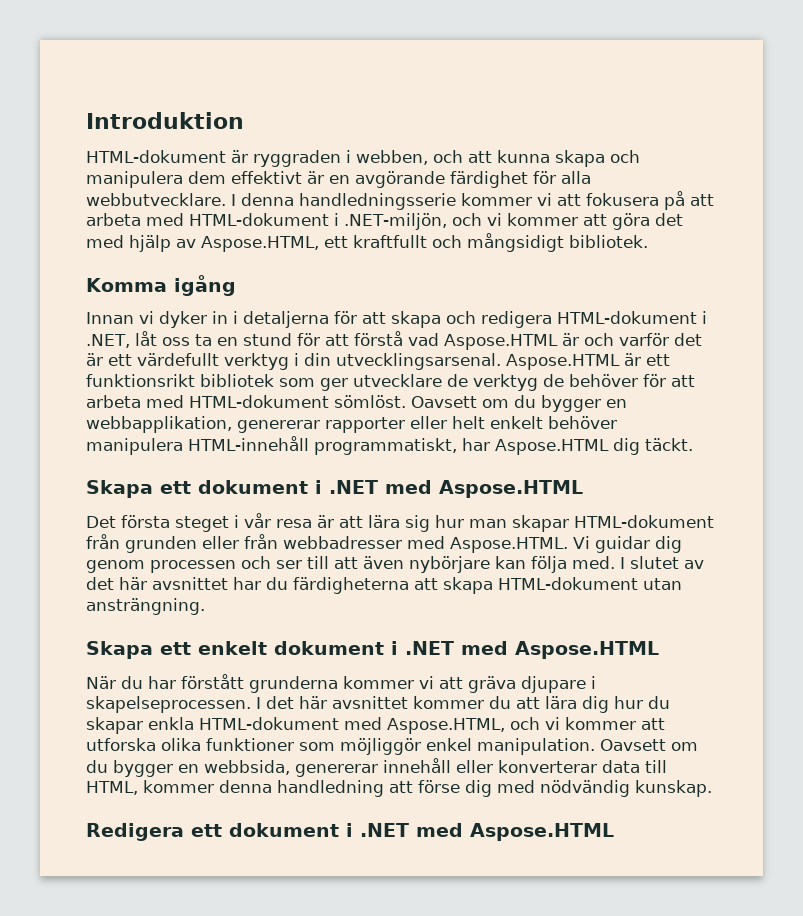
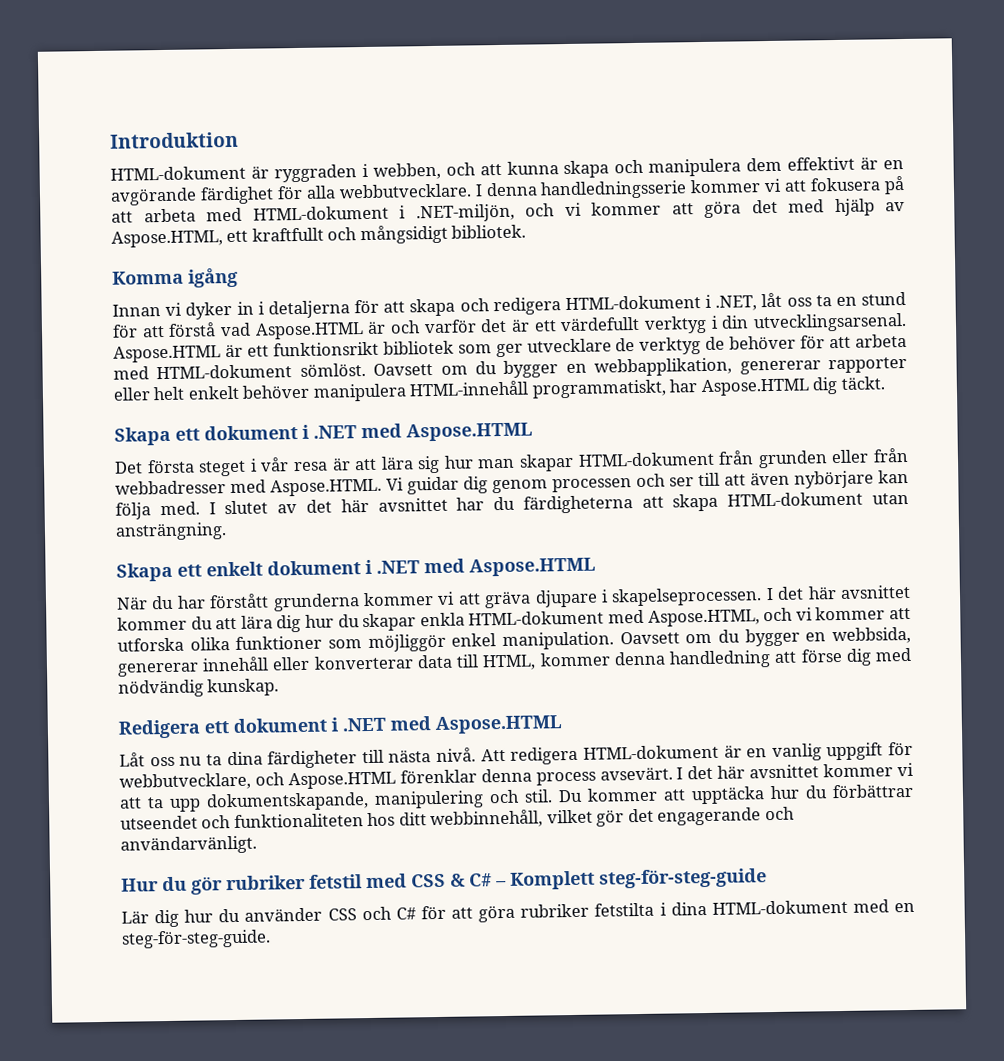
+ Låt oss nu ta dina färdigheter till nästa nivå. Att redigera HTML-dokument är en vanlig uppgift för webbutvecklare, och Aspose.HTML förenklar denna process avsevärt. I det här avsnittet kommer vi att ta upp dokumentskapande, manipulering och stil. Du kommer att upptäcka hur du förbättrar utseendet och funktionaliteten hos ditt webbinnehåll, vilket gör det engagerande och användarvänligt.
+ Hur du gör rubriker fetstil med CSS & C# – Komplett steg‑för‑steg‑guide
+ Lär dig hur du använder CSS och C# för att göra rubriker fetstilta i dina HTML‑dokument med en steg‑för‑steg‑guide.

